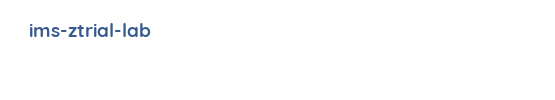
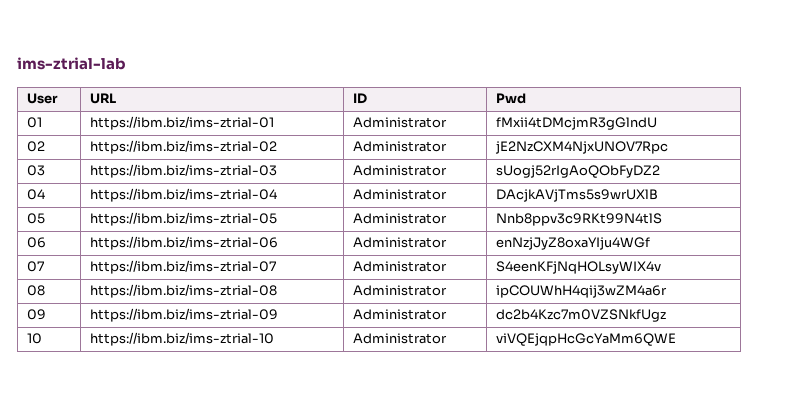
+ User | URL | ID | Pwd
+ 01 | https://ibm.biz/ims-ztrial-01 | Administrator | fMxii4tDMcjmR3gGlndU
+ 02 | https://ibm.biz/ims-ztrial-02 | Administrator | jE2NzCXM4NjxUNOV7Rpc
+ 03 | https://ibm.biz/ims-ztrial-03 | Administrator | sUogj52rIgAoQObFyDZ2
+ 04 | https://ibm.biz/ims-ztrial-04 | Administrator | DAcjkAVjTms5s9wrUXlB
+ 05 | https://ibm.biz/ims-ztrial-05 | Administrator | Nnb8ppv3c9RKt99N4tlS
+ 06 | https://ibm.biz/ims-ztrial-06 | Administrator | enNzjJyZ8oxaYIju4WGf
+ 07 | https://ibm.biz/ims-ztrial-07 | Administrator | S4eenKFjNqHOLsyWIX4v
+ 08 | https://ibm.biz/ims-ztrial-08 | Administrator | ipCOUWhH4qij3wZM4a6r
+ 09 | https://ibm.biz/ims-ztrial-09 | Administrator | dc2b4Kzc7m0VZSNkfUgz
+ 10 | https://ibm.biz/ims-ztrial-10 | Administrator | viVQEjqpHcGcYaMm6QWE

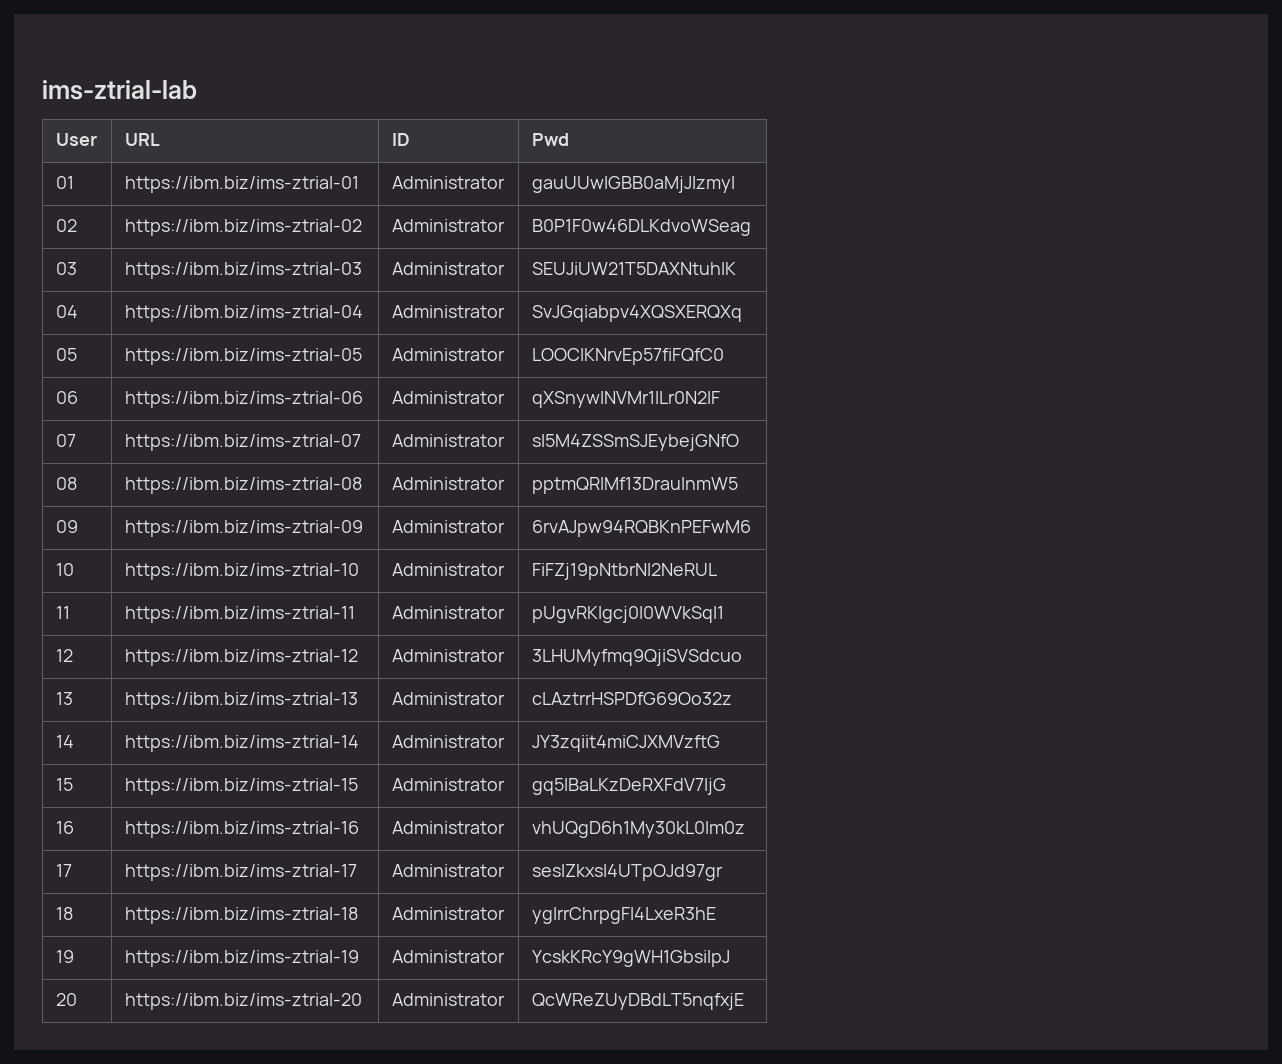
- 01 | https://ibm.biz/ims-ztrial-01 | Administrator | fMxii4tDMcjmR3gGlndU
+ 01 | https://ibm.biz/ims-ztrial-01 | Administrator | gauUUwlGBB0aMjJIzmyl
- 02 | https://ibm.biz/ims-ztrial-02 | Administrator | jE2NzCXM4NjxUNOV7Rpc
+ 02 | https://ibm.biz/ims-ztrial-02 | Administrator | B0P1F0w46DLKdvoWSeag
- 03 | https://ibm.biz/ims-ztrial-03 | Administrator | sUogj52rIgAoQObFyDZ2
+ 03 | https://ibm.biz/ims-ztrial-03 | Administrator | SEUJiUW21T5DAXNtuhlK
- 04 | https://ibm.biz/ims-ztrial-04 | Administrator | DAcjkAVjTms5s9wrUXlB
+ 04 | https://ibm.biz/ims-ztrial-04 | Administrator | SvJGqiabpv4XQSXERQXq
- 05 | https://ibm.biz/ims-ztrial-05 | Administrator | Nnb8ppv3c9RKt99N4tlS
+ 05 | https://ibm.biz/ims-ztrial-05 | Administrator | LOOCIKNrvEp57fiFQfC0
- 06 | https://ibm.biz/ims-ztrial-06 | Administrator | enNzjJyZ8oxaYIju4WGf
+ 06 | https://ibm.biz/ims-ztrial-06 | Administrator | qXSnywINVMr1ILr0N2IF
- 07 | https://ibm.biz/ims-ztrial-07 | Administrator | S4eenKFjNqHOLsyWIX4v
+ 07 | https://ibm.biz/ims-ztrial-07 | Administrator | sI5M4ZSSmSJEybejGNfO
- 08 | https://ibm.biz/ims-ztrial-08 | Administrator | ipCOUWhH4qij3wZM4a6r
+ 08 | https://ibm.biz/ims-ztrial-08 | Administrator | pptmQRIMf13DraulnmW5
- 09 | https://ibm.biz/ims-ztrial-09 | Administrator | dc2b4Kzc7m0VZSNkfUgz
+ 09 | https://ibm.biz/ims-ztrial-09 | Administrator | 6rvAJpw94RQBKnPEFwM6
- 10 | https://ibm.biz/ims-ztrial-10 | Administrator | viVQEjqpHcGcYaMm6QWE
+ 10 | https://ibm.biz/ims-ztrial-10 | Administrator | FiFZj19pNtbrNI2NeRUL
+ 11 | https://ibm.biz/ims-ztrial-11 | Administrator | pUgvRKlgcj0I0WVkSql1
+ 12 | https://ibm.biz/ims-ztrial-12 | Administrator | 3LHUMyfmq9QjiSVSdcuo
+ 13 | https://ibm.biz/ims-ztrial-13 | Administrator | cLAztrrHSPDfG69Oo32z
+ 14 | https://ibm.biz/ims-ztrial-14 | Administrator | JY3zqiit4miCJXMVzftG
+ 15 | https://ibm.biz/ims-ztrial-15 | Administrator | gq5lBaLKzDeRXFdV7IjG
+ 16 | https://ibm.biz/ims-ztrial-16 | Administrator | vhUQgD6h1My30kL0Im0z
+ 17 | https://ibm.biz/ims-ztrial-17 | Administrator | seslZkxsI4UTpOJd97gr
+ 18 | https://ibm.biz/ims-ztrial-18 | Administrator | yglrrChrpgFl4LxeR3hE
+ 19 | https://ibm.biz/ims-ztrial-19 | Administrator | YcskKRcY9gWH1GbsiIpJ
+ 20 | https://ibm.biz/ims-ztrial-20 | Administrator | QcWReZUyDBdLT5nqfxjE

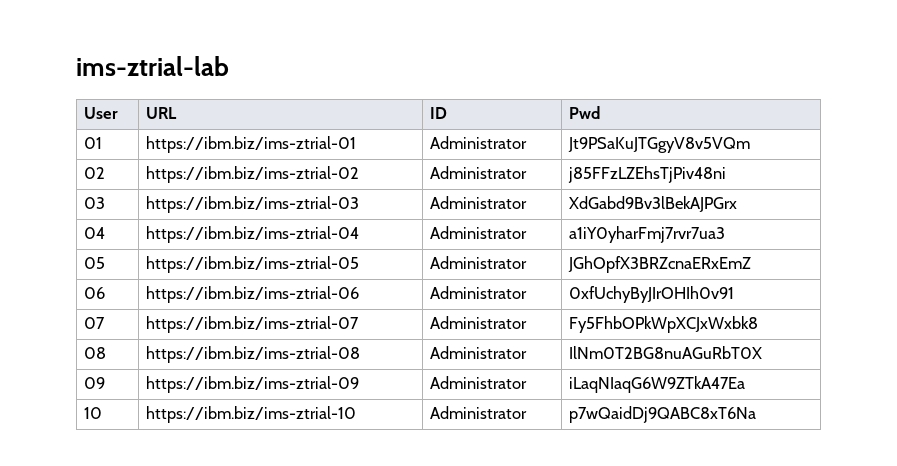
- 01 | https://ibm.biz/ims-ztrial-01 | Administrator | gauUUwlGBB0aMjJIzmyl
+ 01 | https://ibm.biz/ims-ztrial-01 | Administrator | Jt9PSaKuJTGgyV8v5VQm
- 02 | https://ibm.biz/ims-ztrial-02 | Administrator | B0P1F0w46DLKdvoWSeag
+ 02 | https://ibm.biz/ims-ztrial-02 | Administrator | j85FFzLZEhsTjPiv48ni
- 03 | https://ibm.biz/ims-ztrial-03 | Administrator | SEUJiUW21T5DAXNtuhlK
+ 03 | https://ibm.biz/ims-ztrial-03 | Administrator | XdGabd9Bv3lBekAJPGrx
- 04 | https://ibm.biz/ims-ztrial-04 | Administrator | SvJGqiabpv4XQSXERQXq
+ 04 | https://ibm.biz/ims-ztrial-04 | Administrator | a1iY0yharFmj7rvr7ua3
- 05 | https://ibm.biz/ims-ztrial-05 | Administrator | LOOCIKNrvEp57fiFQfC0
+ 05 | https://ibm.biz/ims-ztrial-05 | Administrator | JGhOpfX3BRZcnaERxEmZ
- 06 | https://ibm.biz/ims-ztrial-06 | Administrator | qXSnywINVMr1ILr0N2IF
+ 06 | https://ibm.biz/ims-ztrial-06 | Administrator | 0xfUchyByJIrOHIh0v91
- 07 | https://ibm.biz/ims-ztrial-07 | Administrator | sI5M4ZSSmSJEybejGNfO
+ 07 | https://ibm.biz/ims-ztrial-07 | Administrator | Fy5FhbOPkWpXCJxWxbk8
- 08 | https://ibm.biz/ims-ztrial-08 | Administrator | pptmQRIMf13DraulnmW5
+ 08 | https://ibm.biz/ims-ztrial-08 | Administrator | IlNm0T2BG8nuAGuRbT0X
- 09 | https://ibm.biz/ims-ztrial-09 | Administrator | 6rvAJpw94RQBKnPEFwM6
+ 09 | https://ibm.biz/ims-ztrial-09 | Administrator | iLaqNIaqG6W9ZTkA47Ea
- 10 | https://ibm.biz/ims-ztrial-10 | Administrator | FiFZj19pNtbrNI2NeRUL
- 11 | https://ibm.biz/ims-ztrial-11 | Administrator | pUgvRKlgcj0I0WVkSql1
- 12 | https://ibm.biz/ims-ztrial-12 | Administrator | 3LHUMyfmq9QjiSVSdcuo
- 13 | https://ibm.biz/ims-ztrial-13 | Administrator | cLAztrrHSPDfG69Oo32z
- 14 | https://ibm.biz/ims-ztrial-14 | Administrator | JY3zqiit4miCJXMVzftG
- 15 | https://ibm.biz/ims-ztrial-15 | Administrator | gq5lBaLKzDeRXFdV7IjG
- 16 | https://ibm.biz/ims-ztrial-16 | Administrator | vhUQgD6h1My30kL0Im0z
- 17 | https://ibm.biz/ims-ztrial-17 | Administrator | seslZkxsI4UTpOJd97gr
- 18 | https://ibm.biz/ims-ztrial-18 | Administrator | yglrrChrpgFl4LxeR3hE
- 19 | https://ibm.biz/ims-ztrial-19 | Administrator | YcskKRcY9gWH1GbsiIpJ
- 20 | https://ibm.biz/ims-ztrial-20 | Administrator | QcWReZUyDBdLT5nqfxjE
+ 10 | https://ibm.biz/ims-ztrial-10 | Administrator | p7wQaidDj9QABC8xT6Na

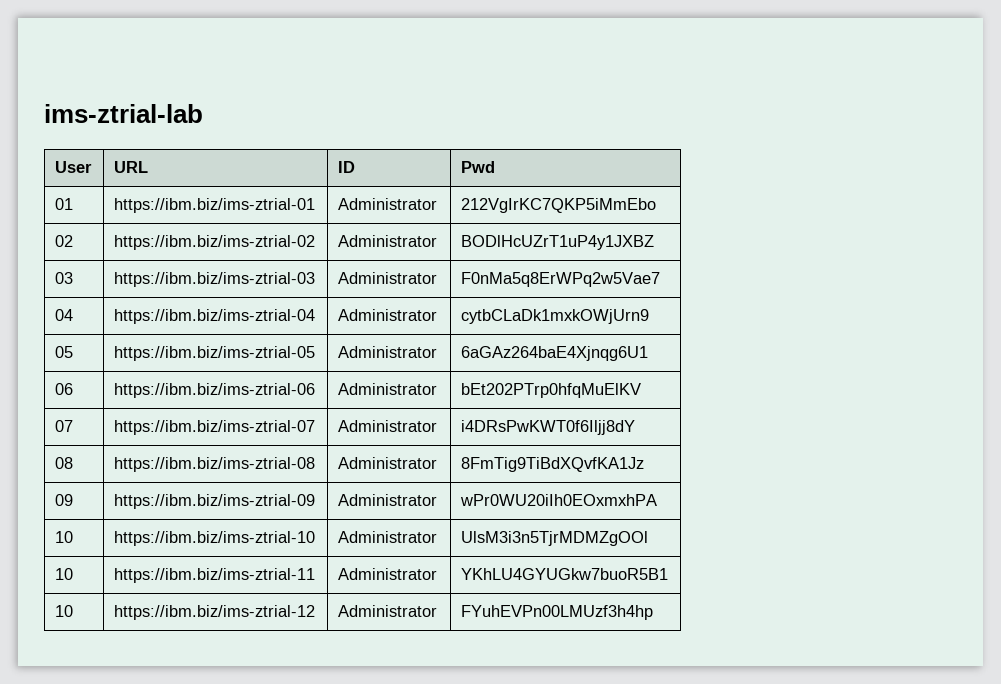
- 01 | https://ibm.biz/ims-ztrial-01 | Administrator | Jt9PSaKuJTGgyV8v5VQm
+ 01 | https://ibm.biz/ims-ztrial-01 | Administrator | 212VgIrKC7QKP5iMmEbo
- 02 | https://ibm.biz/ims-ztrial-02 | Administrator | j85FFzLZEhsTjPiv48ni
+ 02 | https://ibm.biz/ims-ztrial-02 | Administrator | BODlHcUZrT1uP4y1JXBZ
- 03 | https://ibm.biz/ims-ztrial-03 | Administrator | XdGabd9Bv3lBekAJPGrx
+ 03 | https://ibm.biz/ims-ztrial-03 | Administrator | F0nMa5q8ErWPq2w5Vae7
- 04 | https://ibm.biz/ims-ztrial-04 | Administrator | a1iY0yharFmj7rvr7ua3
+ 04 | https://ibm.biz/ims-ztrial-04 | Administrator | cytbCLaDk1mxkOWjUrn9
- 05 | https://ibm.biz/ims-ztrial-05 | Administrator | JGhOpfX3BRZcnaERxEmZ
+ 05 | https://ibm.biz/ims-ztrial-05 | Administrator | 6aGAz264baE4Xjnqg6U1
- 06 | https://ibm.biz/ims-ztrial-06 | Administrator | 0xfUchyByJIrOHIh0v91
+ 06 | https://ibm.biz/ims-ztrial-06 | Administrator | bEt202PTrp0hfqMuElKV
- 07 | https://ibm.biz/ims-ztrial-07 | Administrator | Fy5FhbOPkWpXCJxWxbk8
+ 07 | https://ibm.biz/ims-ztrial-07 | Administrator | i4DRsPwKWT0f6Iljj8dY
- 08 | https://ibm.biz/ims-ztrial-08 | Administrator | IlNm0T2BG8nuAGuRbT0X
+ 08 | https://ibm.biz/ims-ztrial-08 | Administrator | 8FmTig9TiBdXQvfKA1Jz
- 09 | https://ibm.biz/ims-ztrial-09 | Administrator | iLaqNIaqG6W9ZTkA47Ea
+ 09 | https://ibm.biz/ims-ztrial-09 | Administrator | wPr0WU20iIh0EOxmxhPA
- 10 | https://ibm.biz/ims-ztrial-10 | Administrator | p7wQaidDj9QABC8xT6Na
+ 10 | https://ibm.biz/ims-ztrial-10 | Administrator | UlsM3i3n5TjrMDMZgOOl
+ 10 | https://ibm.biz/ims-ztrial-11 | Administrator | YKhLU4GYUGkw7buoR5B1
+ 10 | https://ibm.biz/ims-ztrial-12 | Administrator | FYuhEVPn00LMUzf3h4hp

